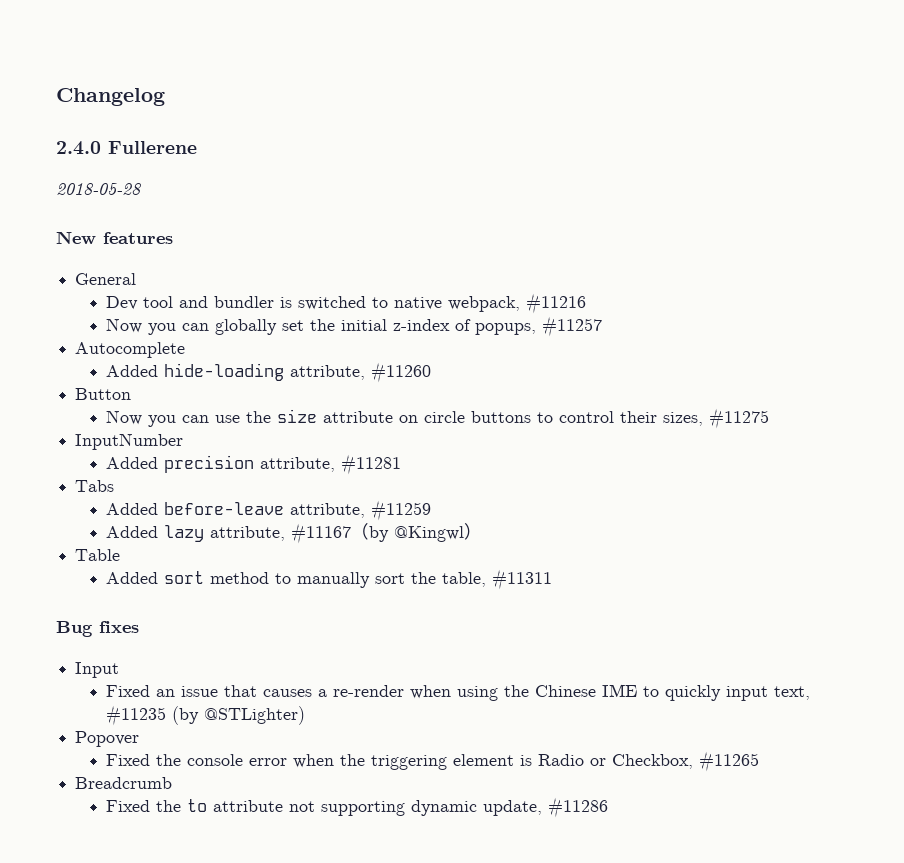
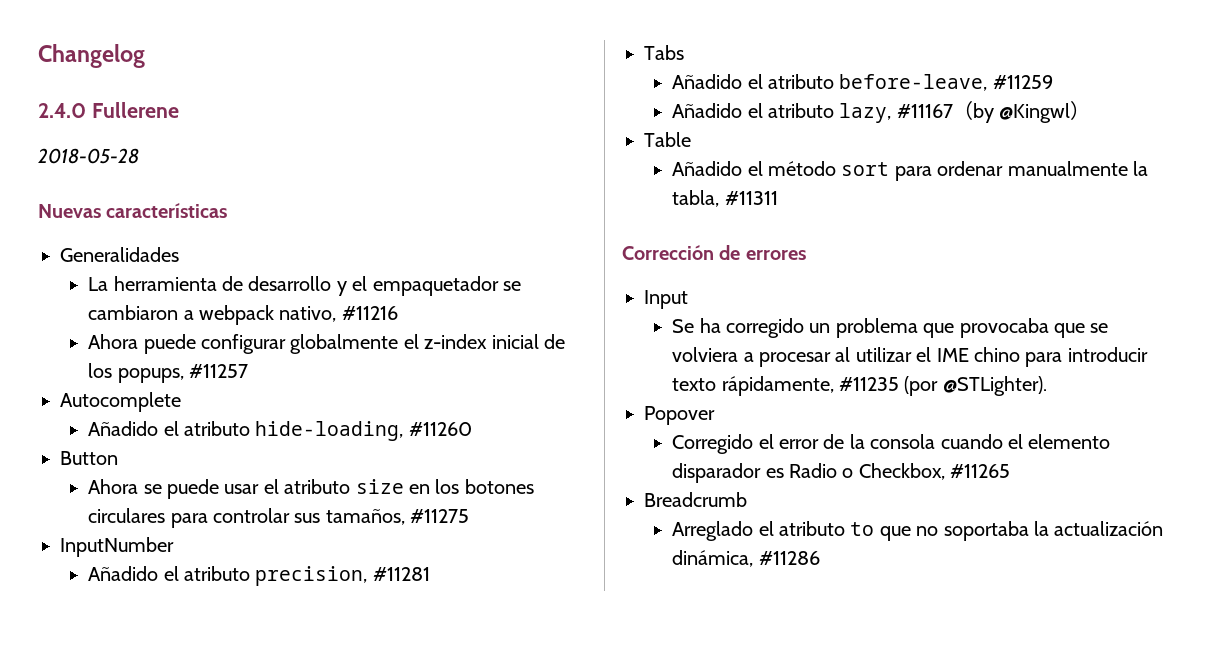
- New features
- General
- Dev tool and bundler is switched to native webpack, #11216
- Now you can globally set the initial z-index of popups, #11257
+ Nuevas características
+ Generalidades
+ La herramienta de desarrollo y el empaquetador se cambiaron a webpack nativo, #11216
+ Ahora puede configurar globalmente el z-index inicial de los popups, #11257
  Autocomplete
- Added hide-loading attribute, #11260
+ Añadido el atributo hide-loading, #11260
  Button
- Now you can use the size attribute on circle buttons to control their sizes, #11275
+ Ahora se puede usar el atributo size en los botones circulares para controlar sus tamaños, #11275
  InputNumber
- Added precision attribute, #11281
+ Añadido el atributo precision, #11281
  Tabs
- Added before-leave attribute, #11259
- Added lazy attribute, #11167（by @Kingwl）
+ Añadido el atributo before-leave, #11259
+ Añadido el atributo lazy, #11167（by @Kingwl）
- Added sort method to manually sort the table, #11311
- Bug fixes
+ Añadido el método sort para ordenar manualmente la tabla, #11311
+ Corrección de errores
  Input
- Fixed an issue that causes a re-render when using the Chinese IME to quickly input text, #11235 (by @STLighter)
+ Se ha corregido un problema que provocaba que se volviera a procesar al utilizar el IME chino para introducir texto rápidamente, #11235 (por @STLighter).
  Popover
- Fixed the console error when the triggering element is Radio or Checkbox, #11265
+ Corregido el error de la consola cuando el elemento disparador es Radio o Checkbox, #11265
  Breadcrumb
- Fixed the to attribute not supporting dynamic update, #11286
+ Arreglado el atributo to que no soportaba la actualización dinámica, #11286

